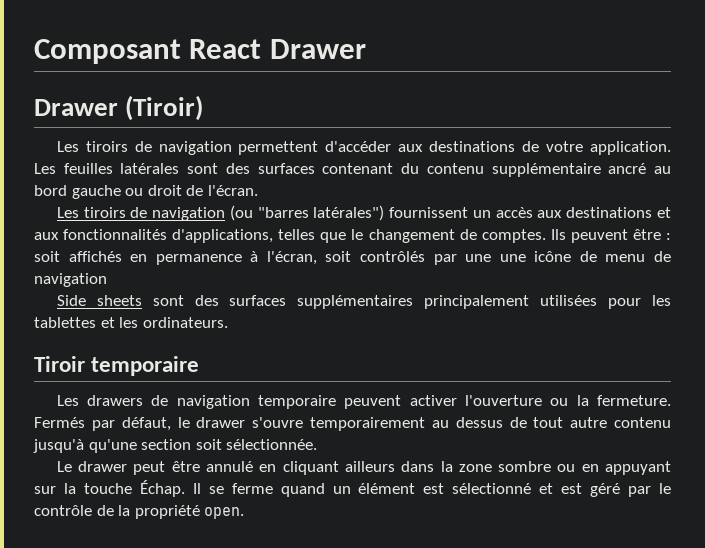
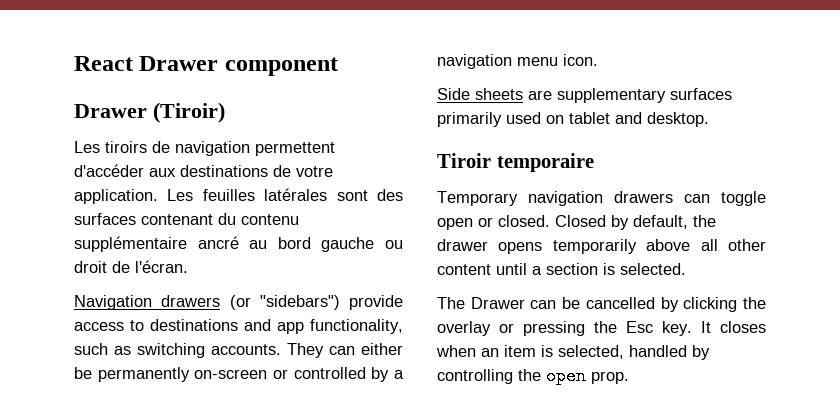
- Composant React Drawer
+ React Drawer component
- Les tiroirs de navigation (ou "barres latérales") fournissent un accès aux destinations et aux fonctionnalités d'applications, telles que le changement de comptes. Ils peuvent être : soit affichés en permanence à l'écran, soit contrôlés par une une icône de menu de navigation
- Side sheets sont des surfaces supplémentaires principalement utilisées pour les tablettes et les ordinateurs.
+ Navigation drawers (or "sidebars") provide access to destinations and app functionality, such as switching accounts. They can either be permanently on-screen or controlled by a navigation menu icon.
+ Side sheets are supplementary surfaces primarily used on tablet and desktop.
  Tiroir temporaire
- Les drawers de navigation temporaire peuvent activer l'ouverture ou la fermeture. Fermés par défaut, le drawer s'ouvre temporairement au dessus de tout autre contenu jusqu'à qu'une section soit sélectionnée.
- Le drawer peut être annulé en cliquant ailleurs dans la zone sombre ou en appuyant sur la touche Échap. Il se ferme quand un élément est sélectionné et est géré par le contrôle de la propriété open.
+ Temporary navigation drawers can toggle open or closed. Closed by default, the drawer opens temporarily above all other content until a section is selected.
+ The Drawer can be cancelled by clicking the overlay or pressing the Esc key. It closes when an item is selected, handled by controlling the open prop.

